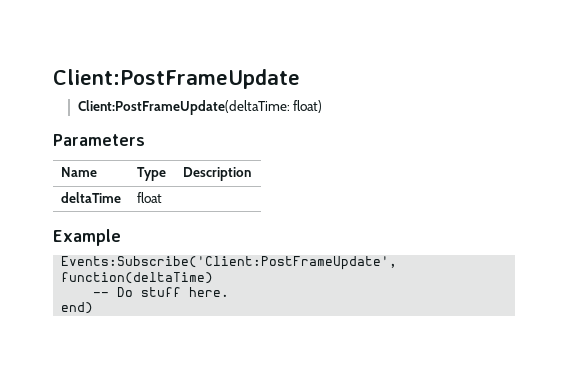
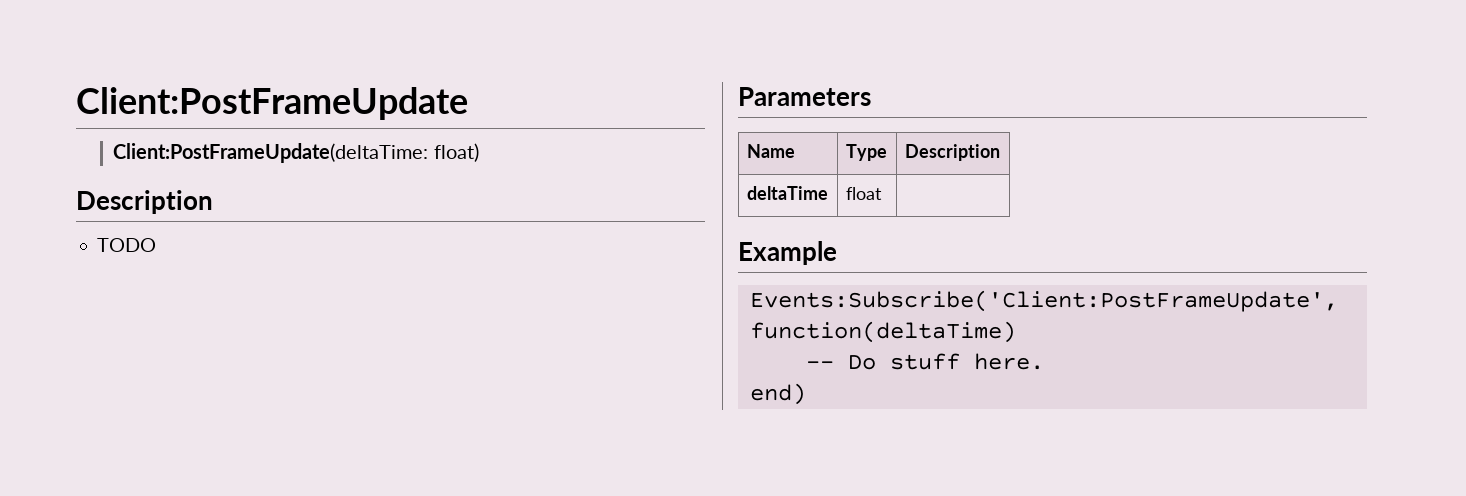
  Client:PostFrameUpdate(deltaTime: float)
+ Description
+ TODO

